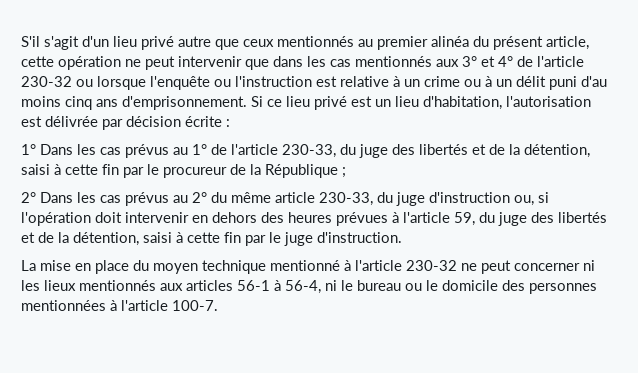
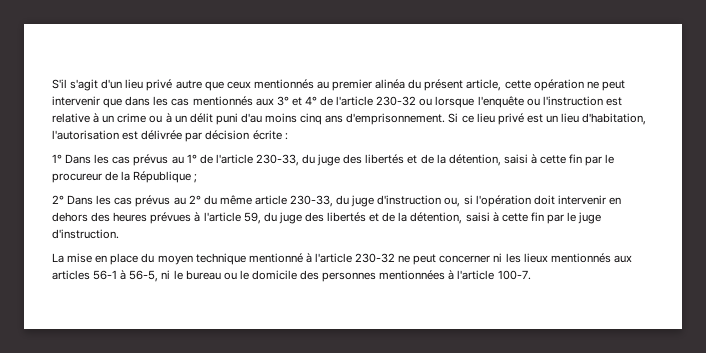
- La mise en place du moyen technique mentionné à l'article 230-32 ne peut concerner ni les lieux mentionnés aux articles 56-1 à 56-4, ni le bureau ou le domicile des personnes mentionnées à l'article 100-7.
+ La mise en place du moyen technique mentionné à l'article 230-32 ne peut concerner ni les lieux mentionnés aux articles 56-1 à 56-5, ni le bureau ou le domicile des personnes mentionnées à l'article 100-7.

